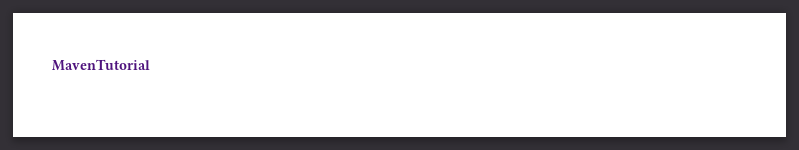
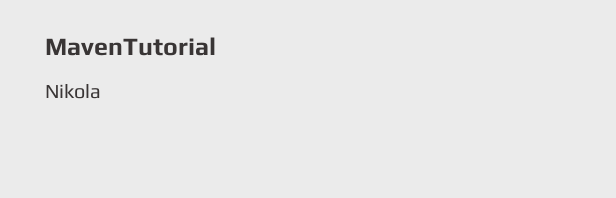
+ Nikola

